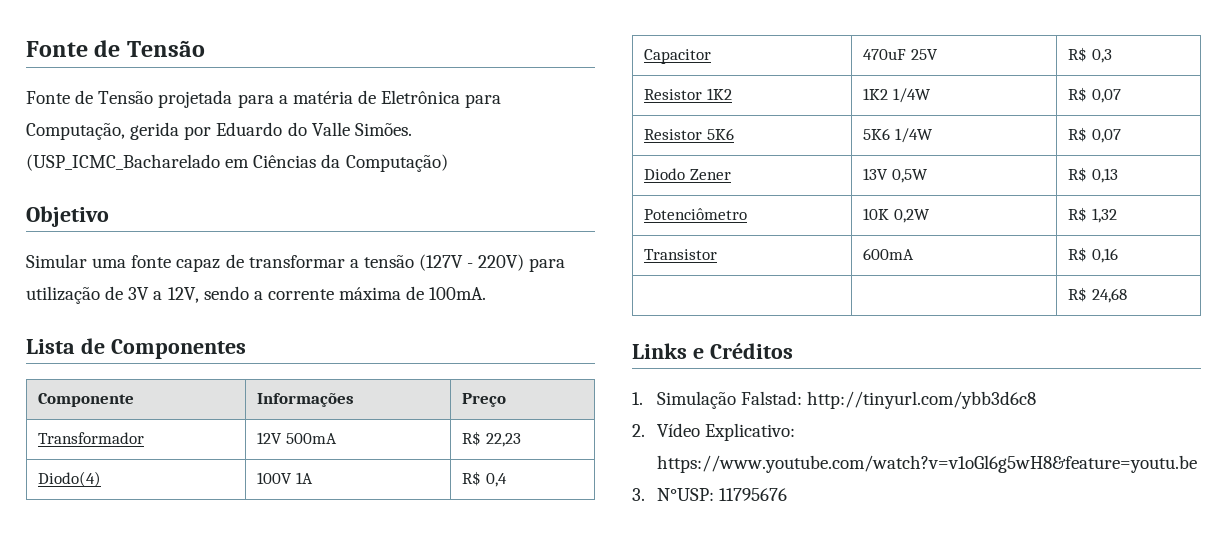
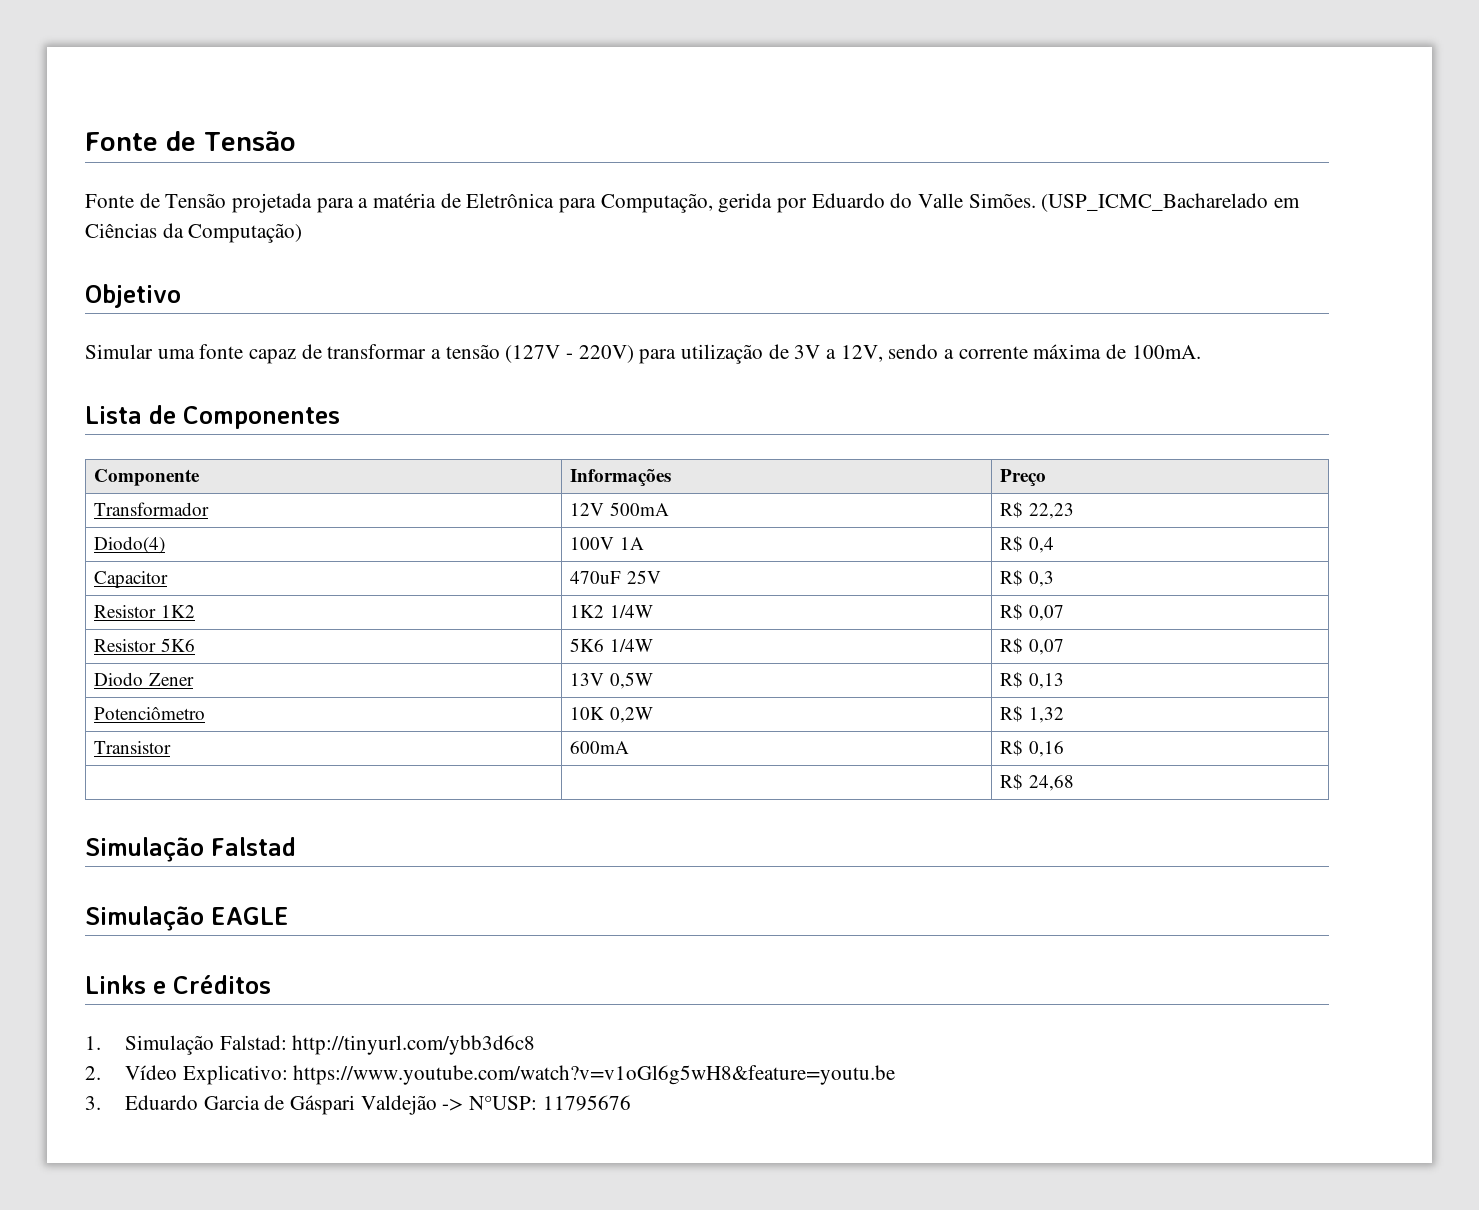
+ Simulação Falstad
+ Simulação EAGLE
- 3. N°USP: 11795676
+ 3. Eduardo Garcia de Gáspari Valdejão -> N°USP: 11795676

